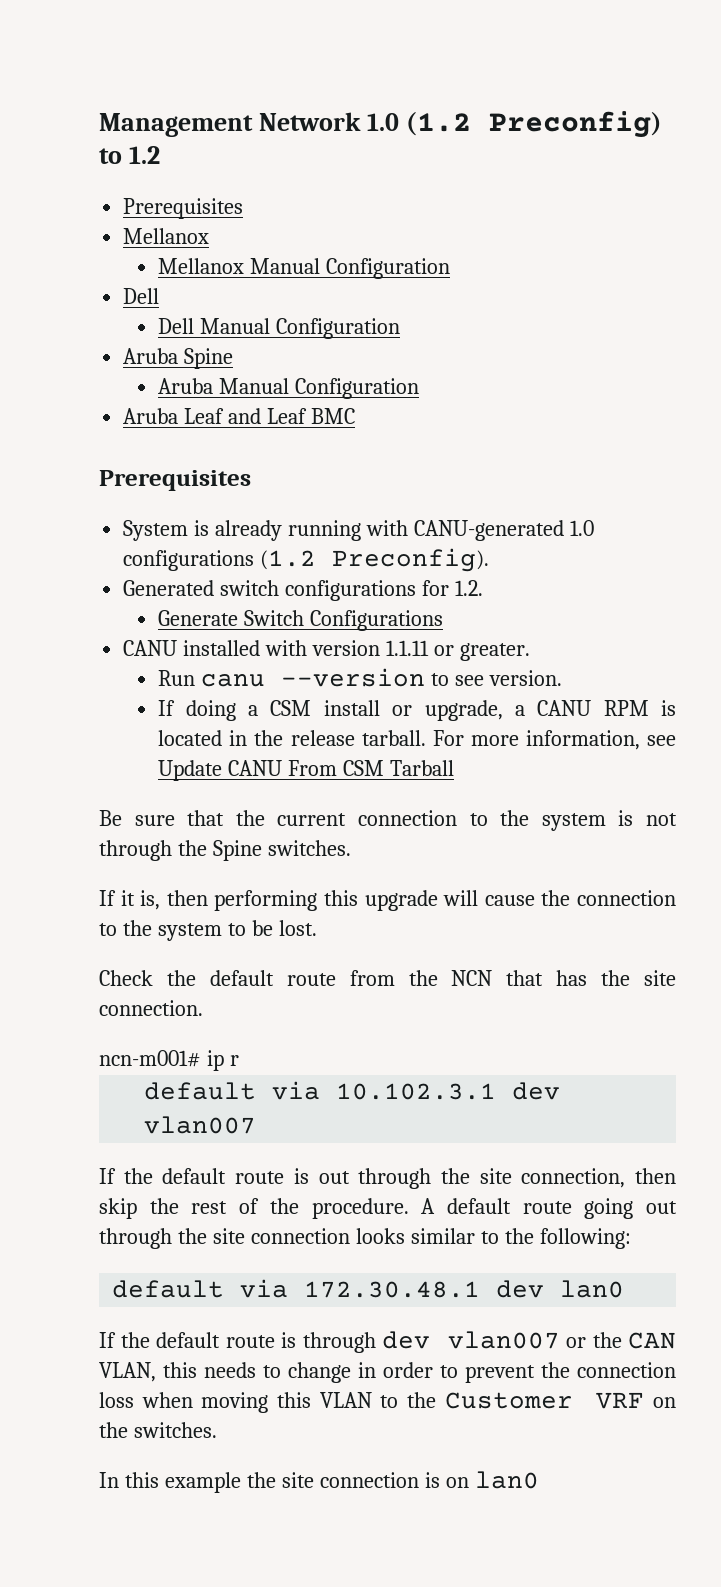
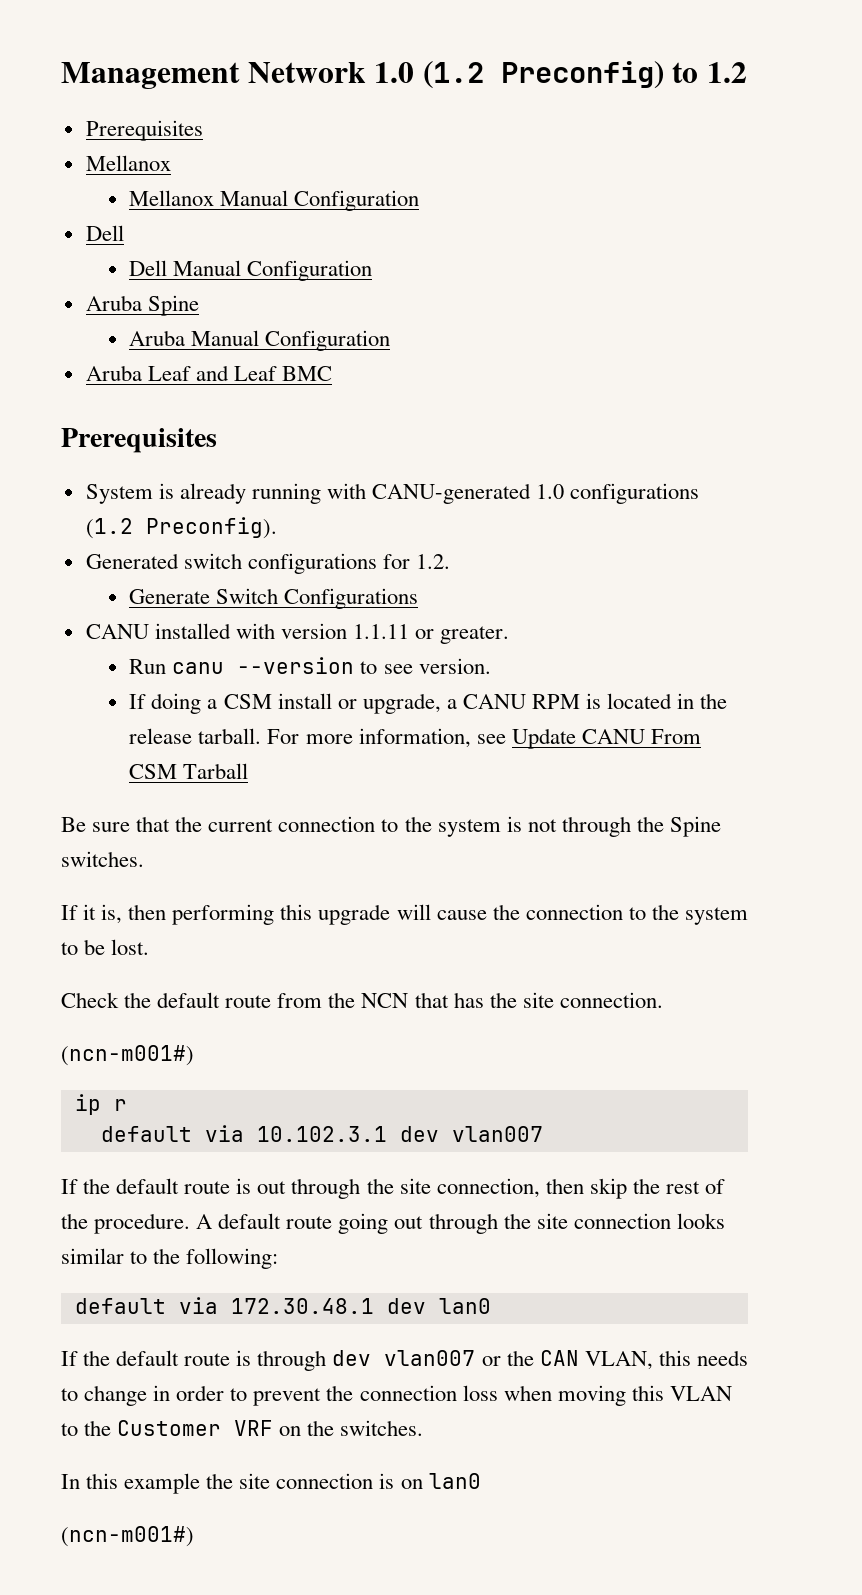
  Check the default route from the NCN that has the site connection.
- ncn-m001# ip r
+ (ncn-m001#)
+ ip r
  In this example the site connection is on lan0
+ (ncn-m001#)

